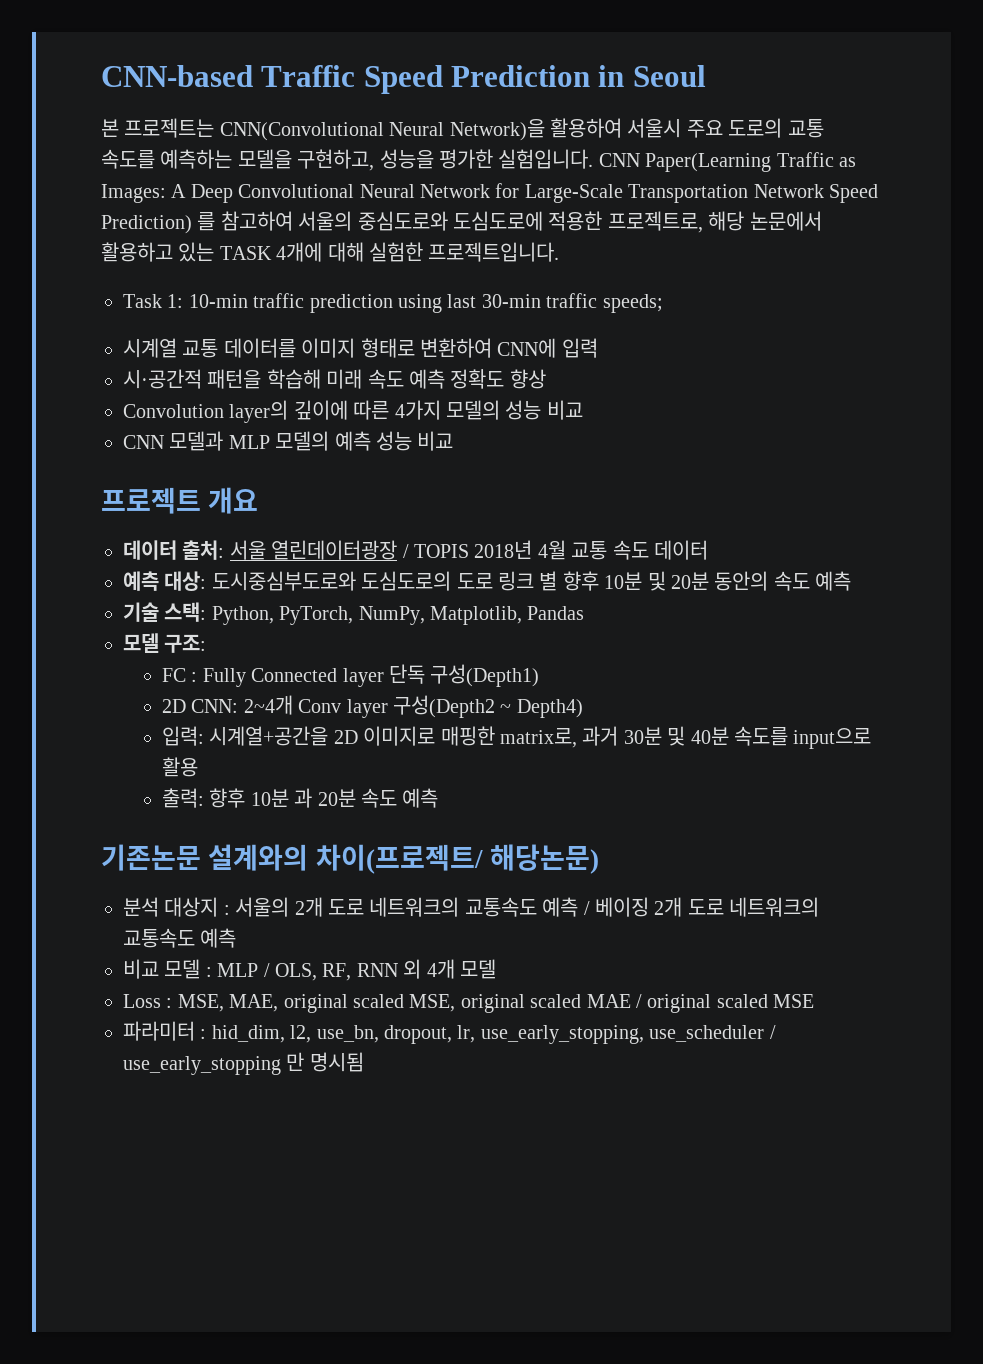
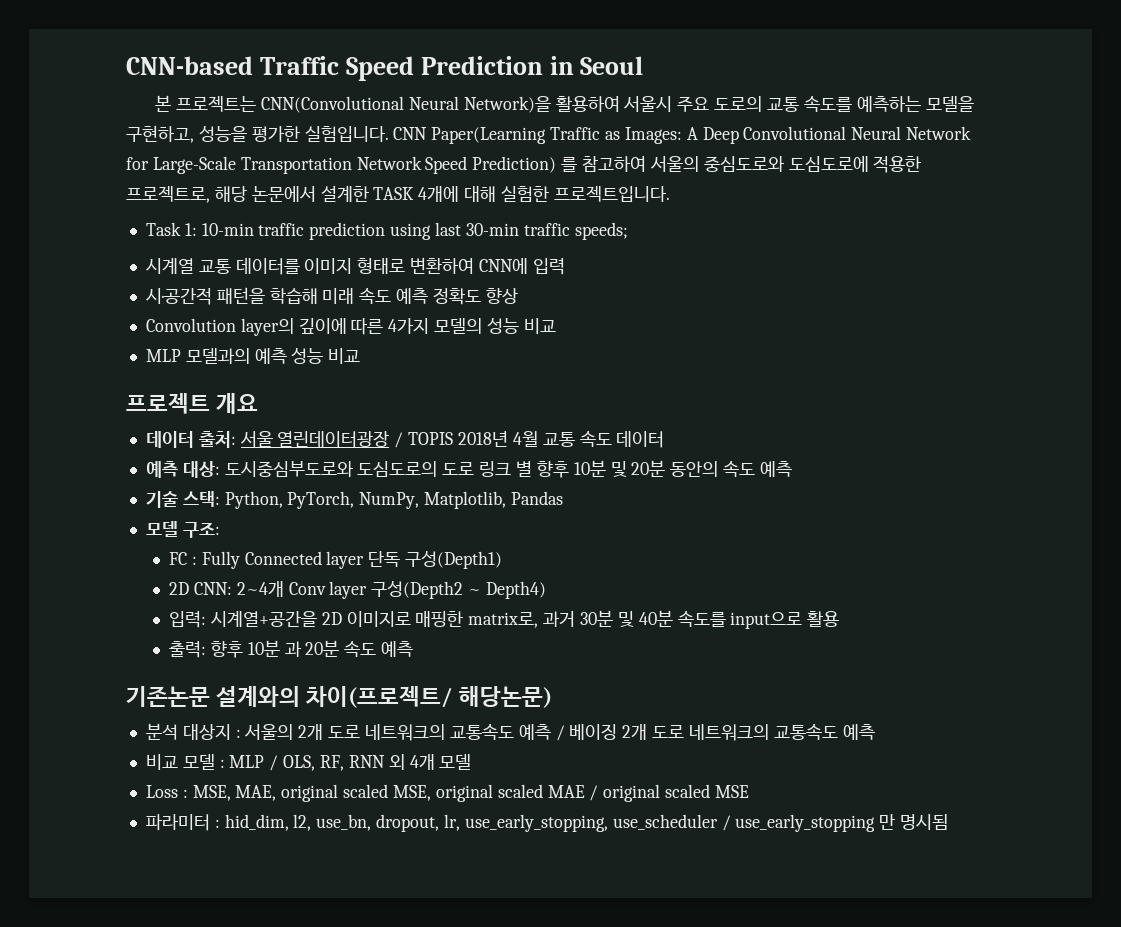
- CNN Paper(Learning Traffic as Images: A Deep Convolutional Neural Network for Large-Scale Transportation Network Speed Prediction) 를 참고하여 서울의 중심도로와 도심도로에 적용한 프로젝트로, 해당 논문에서 활용하고 있는 TASK 4개에 대해 실험한 프로젝트입니다.
+ CNN Paper(Learning Traffic as Images: A Deep Convolutional Neural Network for Large-Scale Transportation Network Speed Prediction) 를 참고하여 서울의 중심도로와 도심도로에 적용한 프로젝트로, 해당 논문에서 설계한 TASK 4개에 대해 실험한 프로젝트입니다.
- CNN 모델과 MLP 모델의 예측 성능 비교
+ MLP 모델과의 예측 성능 비교

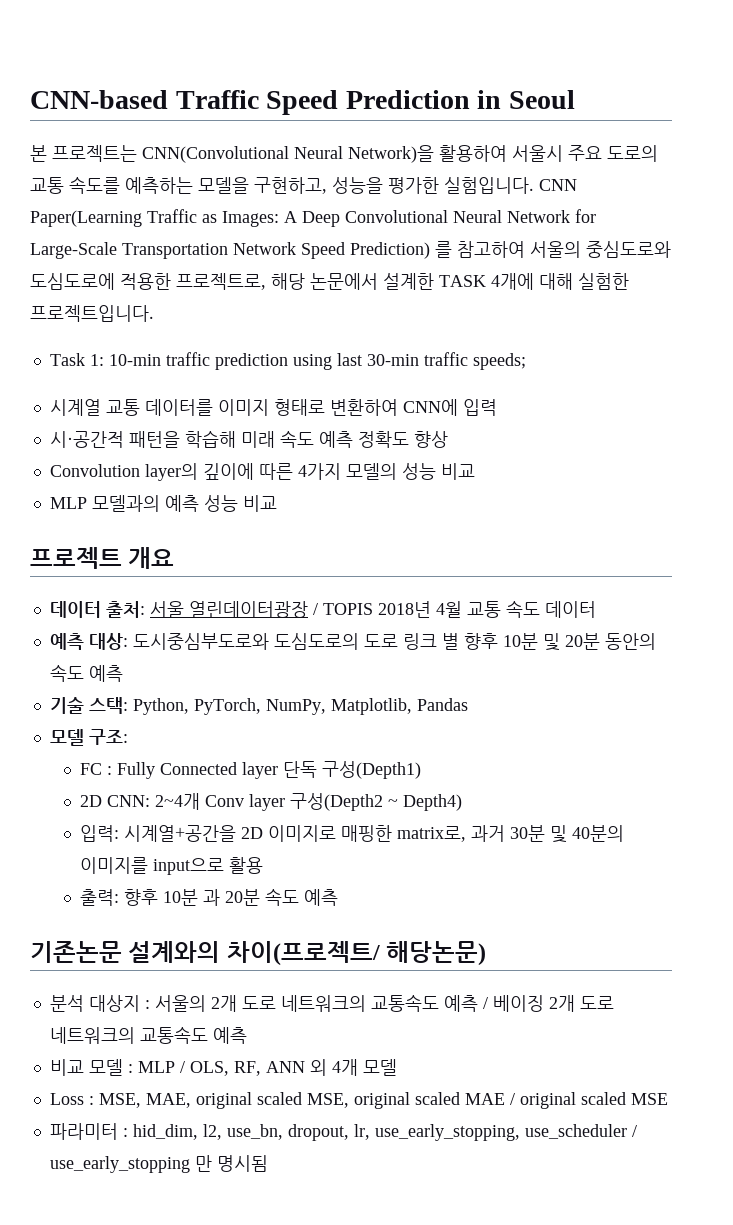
- 입력: 시계열+공간을 2D 이미지로 매핑한 matrix로, 과거 30분 및 40분 속도를 input으로 활용
+ 입력: 시계열+공간을 2D 이미지로 매핑한 matrix로, 과거 30분 및 40분의 이미지를 input으로 활용
- 비교 모델 : MLP / OLS, RF, RNN 외 4개 모델
+ 비교 모델 : MLP / OLS, RF, ANN 외 4개 모델

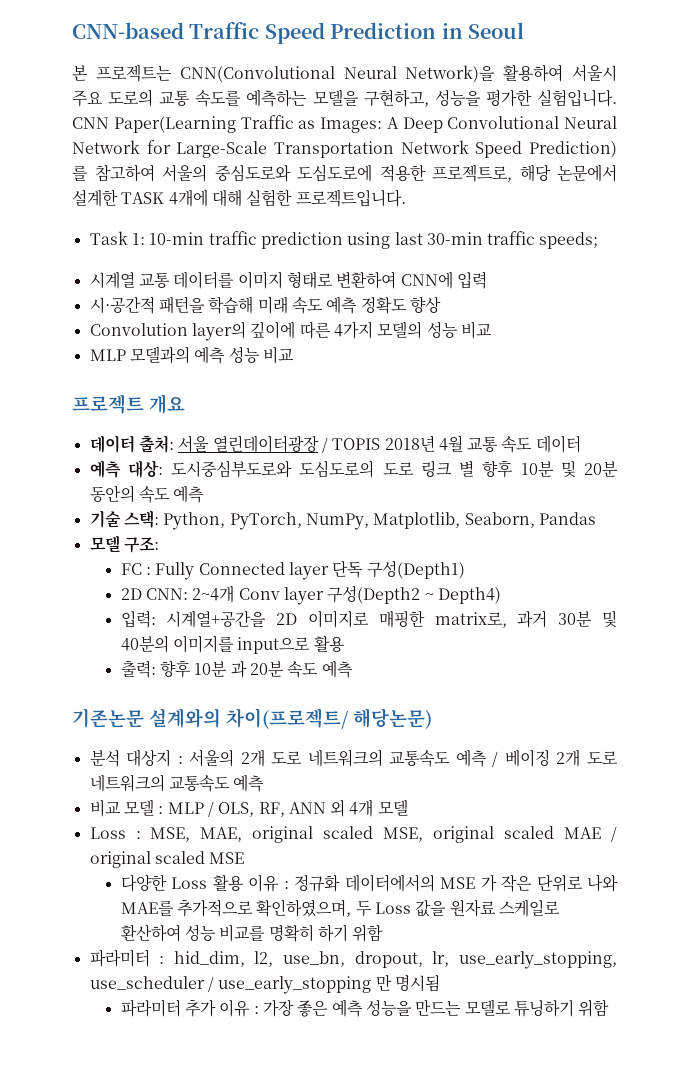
- 기술 스택: Python, PyTorch, NumPy, Matplotlib, Pandas
+ 기술 스택: Python, PyTorch, NumPy, Matplotlib, Seaborn, Pandas
+ 다양한 Loss 활용 이유 : 정규화 데이터에서의 MSE 가 작은 단위로 나와 MAE를 추가적으로 확인하였으며, 두 Loss 값을 원자료 스케일로 환산하여 성능 비교를 명확히 하기 위함
+ 파라미터 추가 이유 : 가장 좋은 예측 성능을 만드는 모델로 튜닝하기 위함

